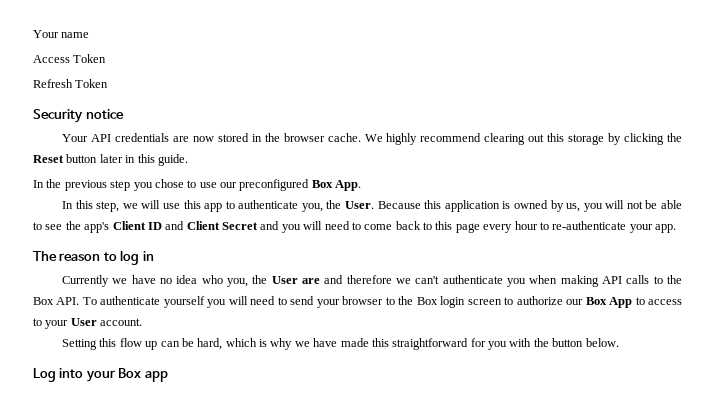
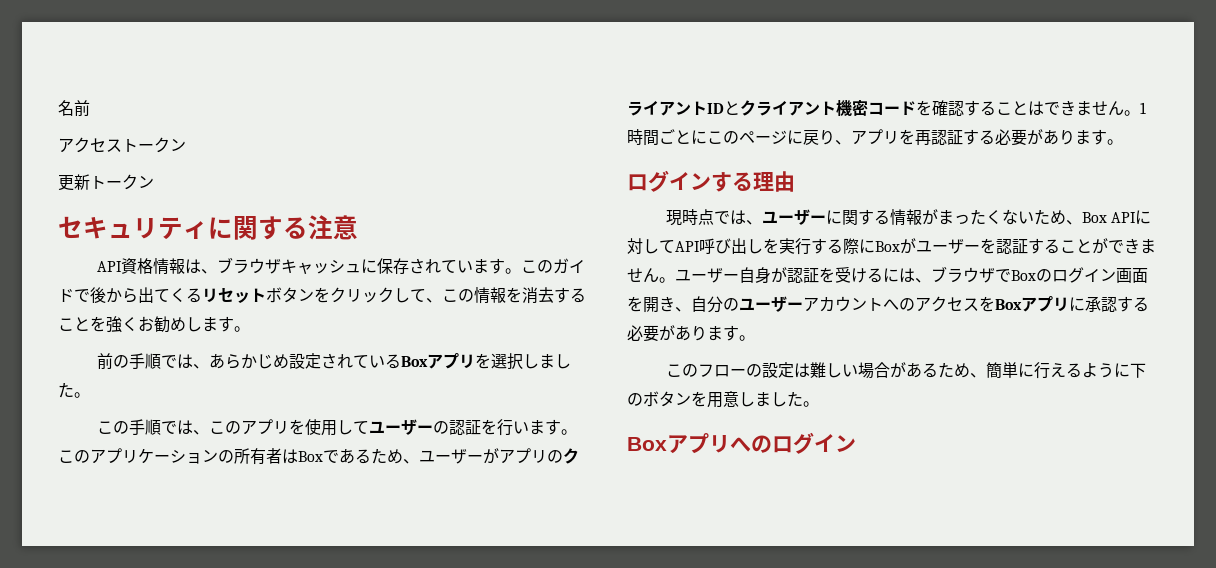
- Your name
- Access Token
- Refresh Token
- Security notice
- Your API credentials are now stored in the browser cache. We highly recommend clearing out this storage by clicking the Reset button later in this guide.
- In the previous step you chose to use our preconfigured Box App.
- In this step, we will use this app to authenticate you, the User. Because this application is owned by us, you will not be able to see the app's Client ID and Client Secret and you will need to come back to this page every hour to re-authenticate your app.
- The reason to log in
- Currently we have no idea who you, the User are and therefore we can't authenticate you when making API calls to the Box API. To authenticate yourself you will need to send your browser to the Box login screen to authorize our Box App to access to your User account.
- Setting this flow up can be hard, which is why we have made this straightforward for you with the button below.
- Log into your Box app
+ 名前
+ アクセストークン
+ 更新トークン
+ セキュリティに関する注意
+ API資格情報は、ブラウザキャッシュに保存されています。このガイドで後から出てくるリセットボタンをクリックして、この情報を消去することを強くお勧めします。
+ 前の手順では、あらかじめ設定されているBoxアプリを選択しました。
+ この手順では、このアプリを使用してユーザーの認証を行います。このアプリケーションの所有者はBoxであるため、ユーザーがアプリのクライアントIDとクライアント機密コードを確認することはできません。1時間ごとにこのページに戻り、アプリを再認証する必要があります。
+ ログインする理由
+ 現時点では、ユーザーに関する情報がまったくないため、Box APIに対してAPI呼び出しを実行する際にBoxがユーザーを認証することができません。ユーザー自身が認証を受けるには、ブラウザでBoxのログイン画面を開き、自分のユーザーアカウントへのアクセスをBoxアプリに承認する必要があります。
+ このフローの設定は難しい場合があるため、簡単に行えるように下のボタンを用意しました。
+ Boxアプリへのログイン

